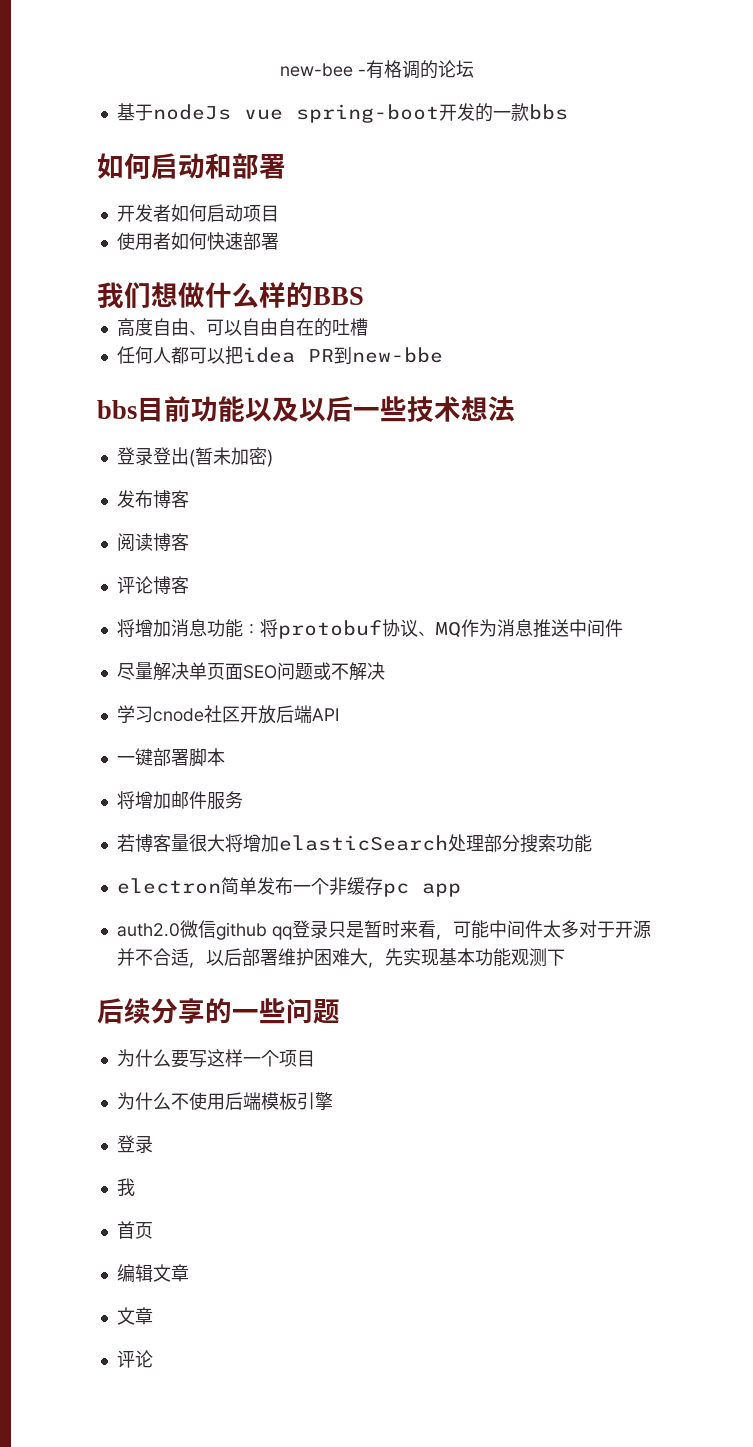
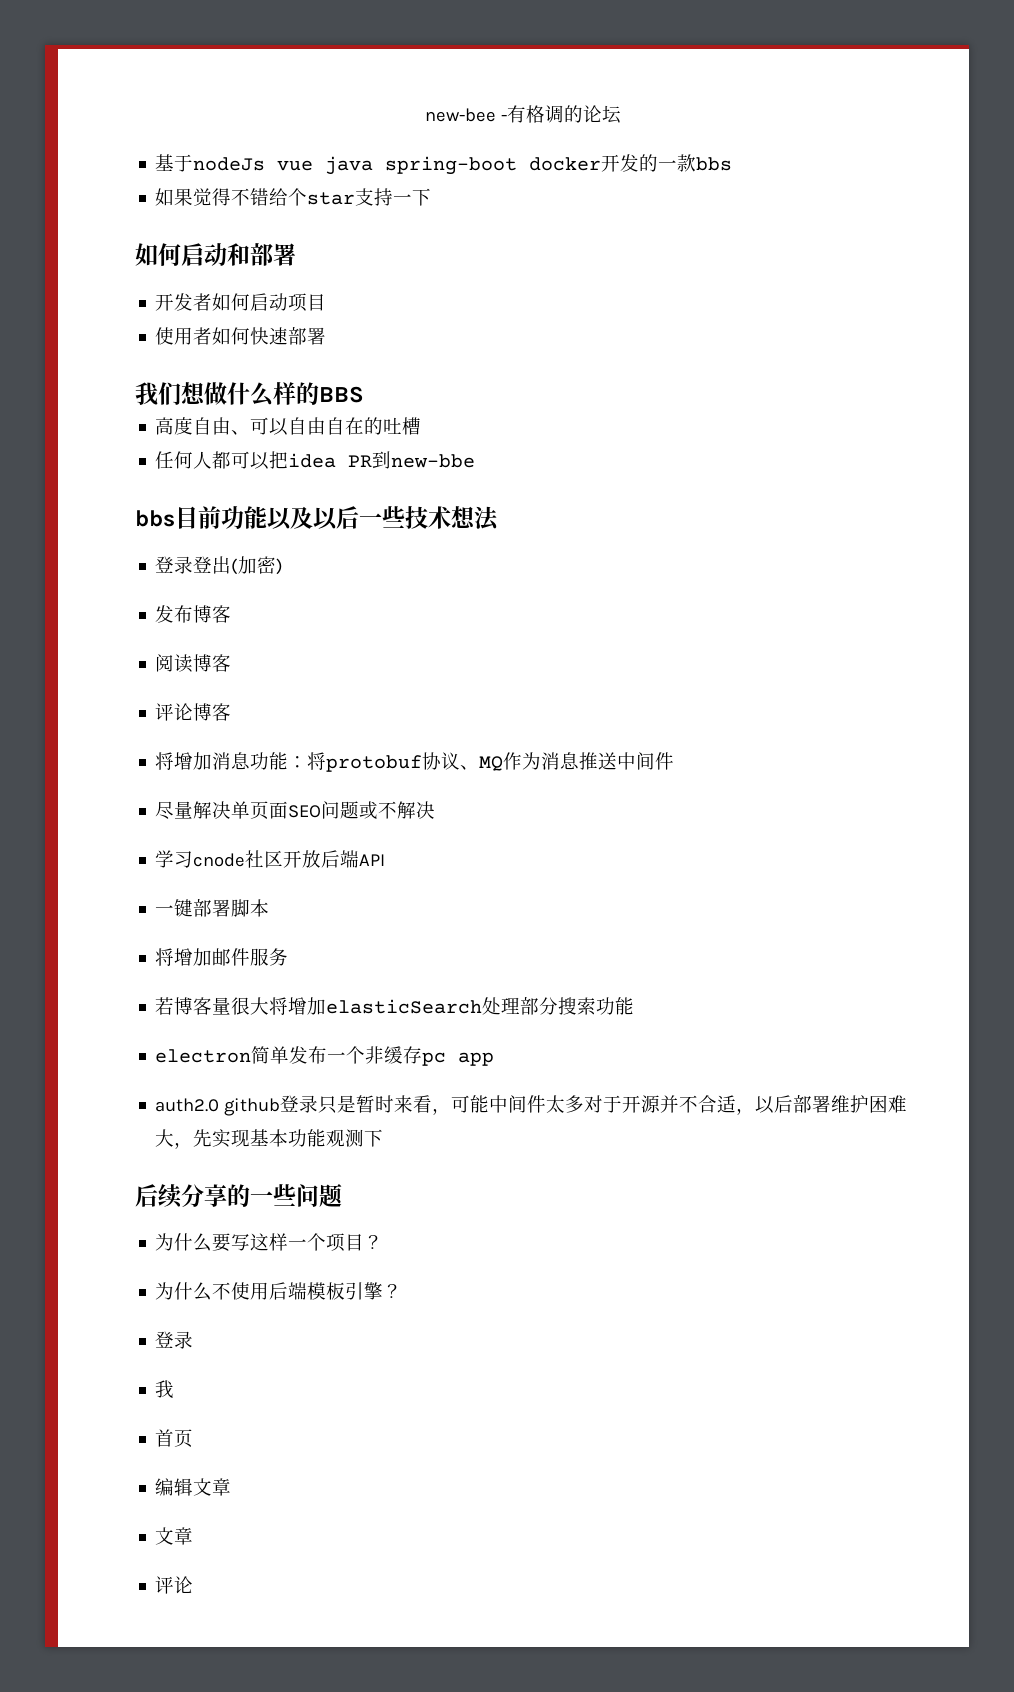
- 基于nodeJs vue spring-boot开发的一款bbs
+ 基于nodeJs vue java spring-boot docker开发的一款bbs
+ 如果觉得不错给个star支持一下
- 登录登出(暂未加密)
+ 登录登出(加密)
- auth2.0微信github qq登录只是暂时来看，可能中间件太多对于开源并不合适，以后部署维护困难大，先实现基本功能观测下
+ auth2.0 github登录只是暂时来看，可能中间件太多对于开源并不合适，以后部署维护困难大，先实现基本功能观测下
- 为什么要写这样一个项目
+ 为什么要写这样一个项目？
- 为什么不使用后端模板引擎
+ 为什么不使用后端模板引擎？

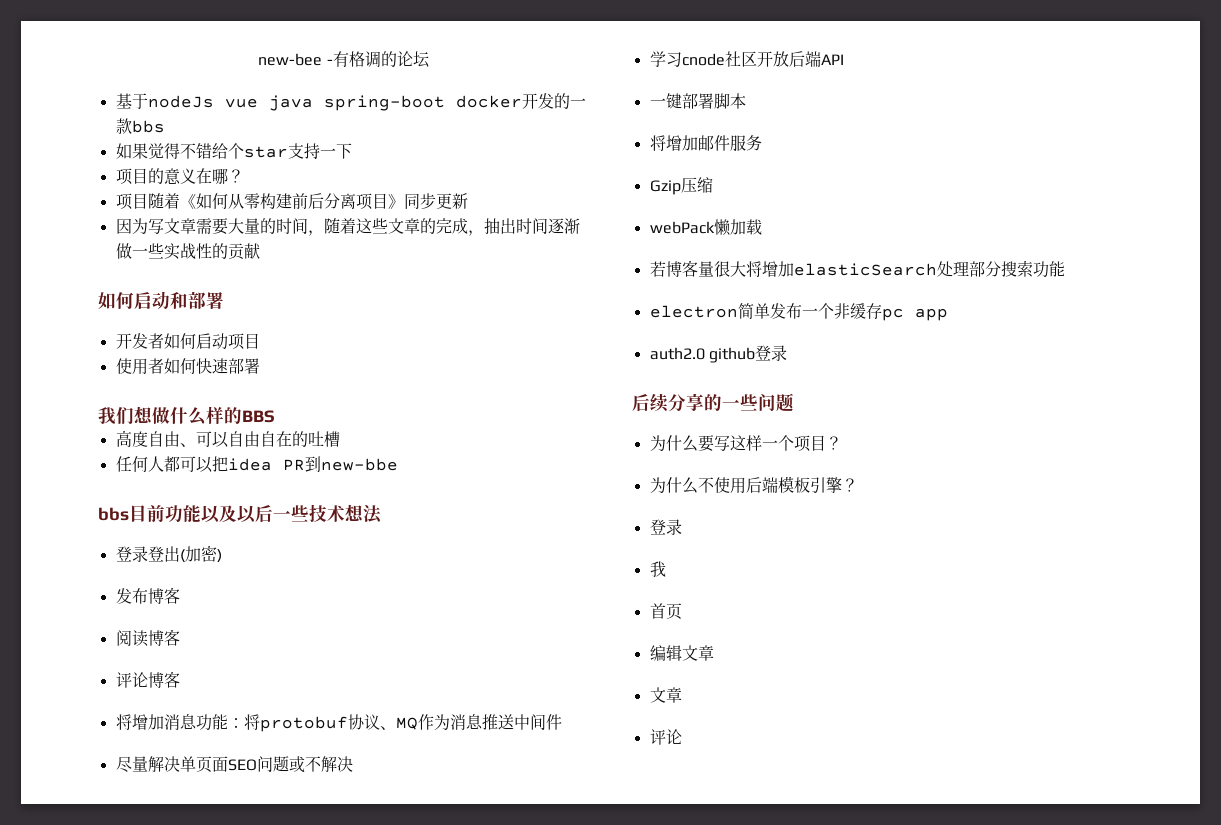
+ 项目的意义在哪？
+ 项目随着《如何从零构建前后分离项目》同步更新
+ 因为写文章需要大量的时间，随着这些文章的完成，抽出时间逐渐做一些实战性的贡献
+ Gzip压缩
+ webPack懒加载
- auth2.0 github登录只是暂时来看，可能中间件太多对于开源并不合适，以后部署维护困难大，先实现基本功能观测下
+ auth2.0 github登录

